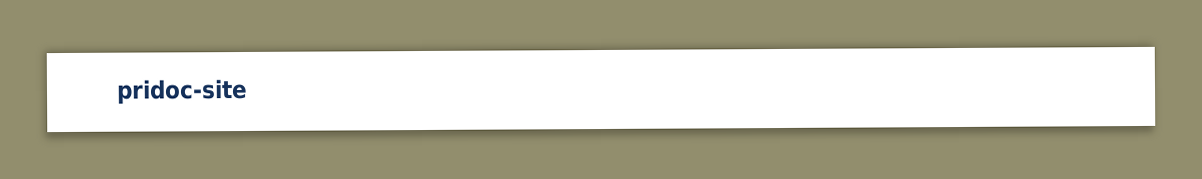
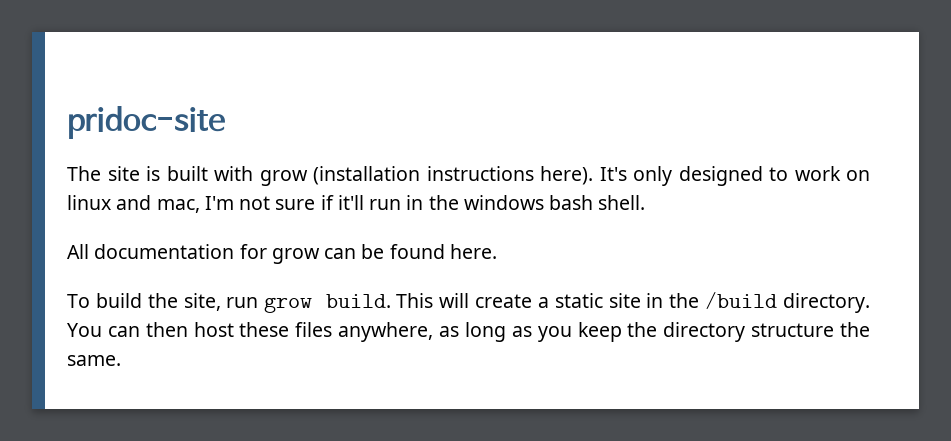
+ The site is built with grow (installation instructions here). It's only designed to work on linux and mac, I'm not sure if it'll run in the windows bash shell.
+ All documentation for grow can be found here.
+ To build the site, run grow build. This will create a static site in the /build directory. You can then host these files anywhere, as long as you keep the directory structure the same.

